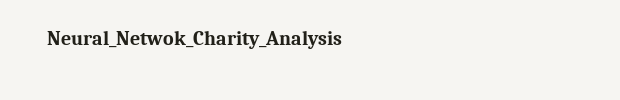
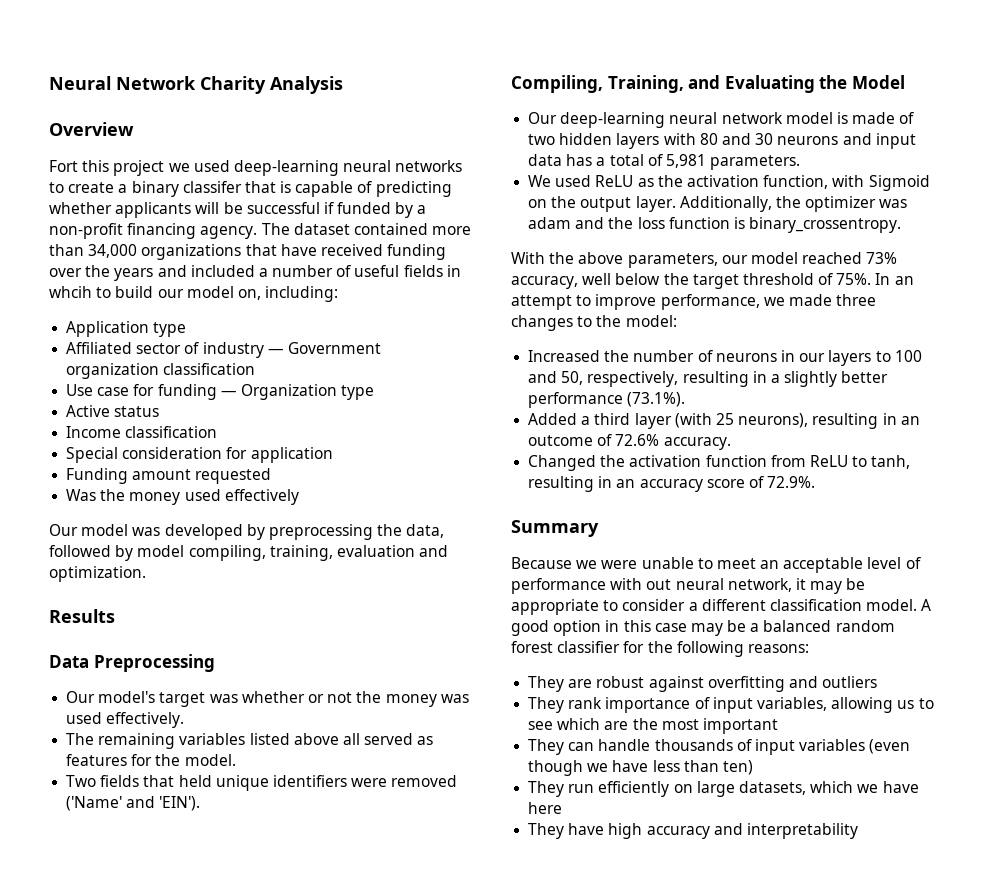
- Neural_Netwok_Charity_Analysis
+ Neural Network Charity Analysis
+ Overview
+ Fort this project we used deep-learning neural networks to create a binary classifer that is capable of predicting whether applicants will be successful if funded by a non-profit financing agency. The dataset contained more than 34,000 organizations that have received funding over the years and included a number of useful fields in whcih to build our model on, including:
+ Application type
+ Affiliated sector of industry — Government organization classification
+ Use case for funding — Organization type
+ Active status
+ Income classification
+ Special consideration for application
+ Funding amount requested
+ Was the money used effectively
+ Our model was developed by preprocessing the data, followed by model compiling, training, evaluation and optimization.
+ Results
+ Data Preprocessing
+ Our model's target was whether or not the money was used effectively.
+ The remaining variables listed above all served as features for the model.
+ Two fields that held unique identifiers were removed ('Name' and 'EIN').
+ Compiling, Training, and Evaluating the Model
+ Our deep-learning neural network model is made of two hidden layers with 80 and 30 neurons and input data has a total of 5,981 parameters.
+ We used ReLU as the activation function, with Sigmoid on the output layer. Additionally, the optimizer was adam and the loss function is binary_crossentropy.
+ With the above parameters, our model reached 73% accuracy, well below the target threshold of 75%. In an attempt to improve performance, we made three changes to the model:
+ Increased the number of neurons in our layers to 100 and 50, respectively, resulting in a slightly better performance (73.1%).
+ Added a third layer (with 25 neurons), resulting in an outcome of 72.6% accuracy.
+ Changed the activation function from ReLU to tanh, resulting in an accuracy score of 72.9%.
+ Summary
+ Because we were unable to meet an acceptable level of performance with out neural network, it may be appropriate to consider a different classification model. A good option in this case may be a balanced random forest classifier for the following reasons:
+ They are robust against overfitting and outliers
+ They rank importance of input variables, allowing us to see which are the most important
+ They can handle thousands of input variables (even though we have less than ten)
+ They run efficiently on large datasets, which we have here
+ They have high accuracy and interpretability

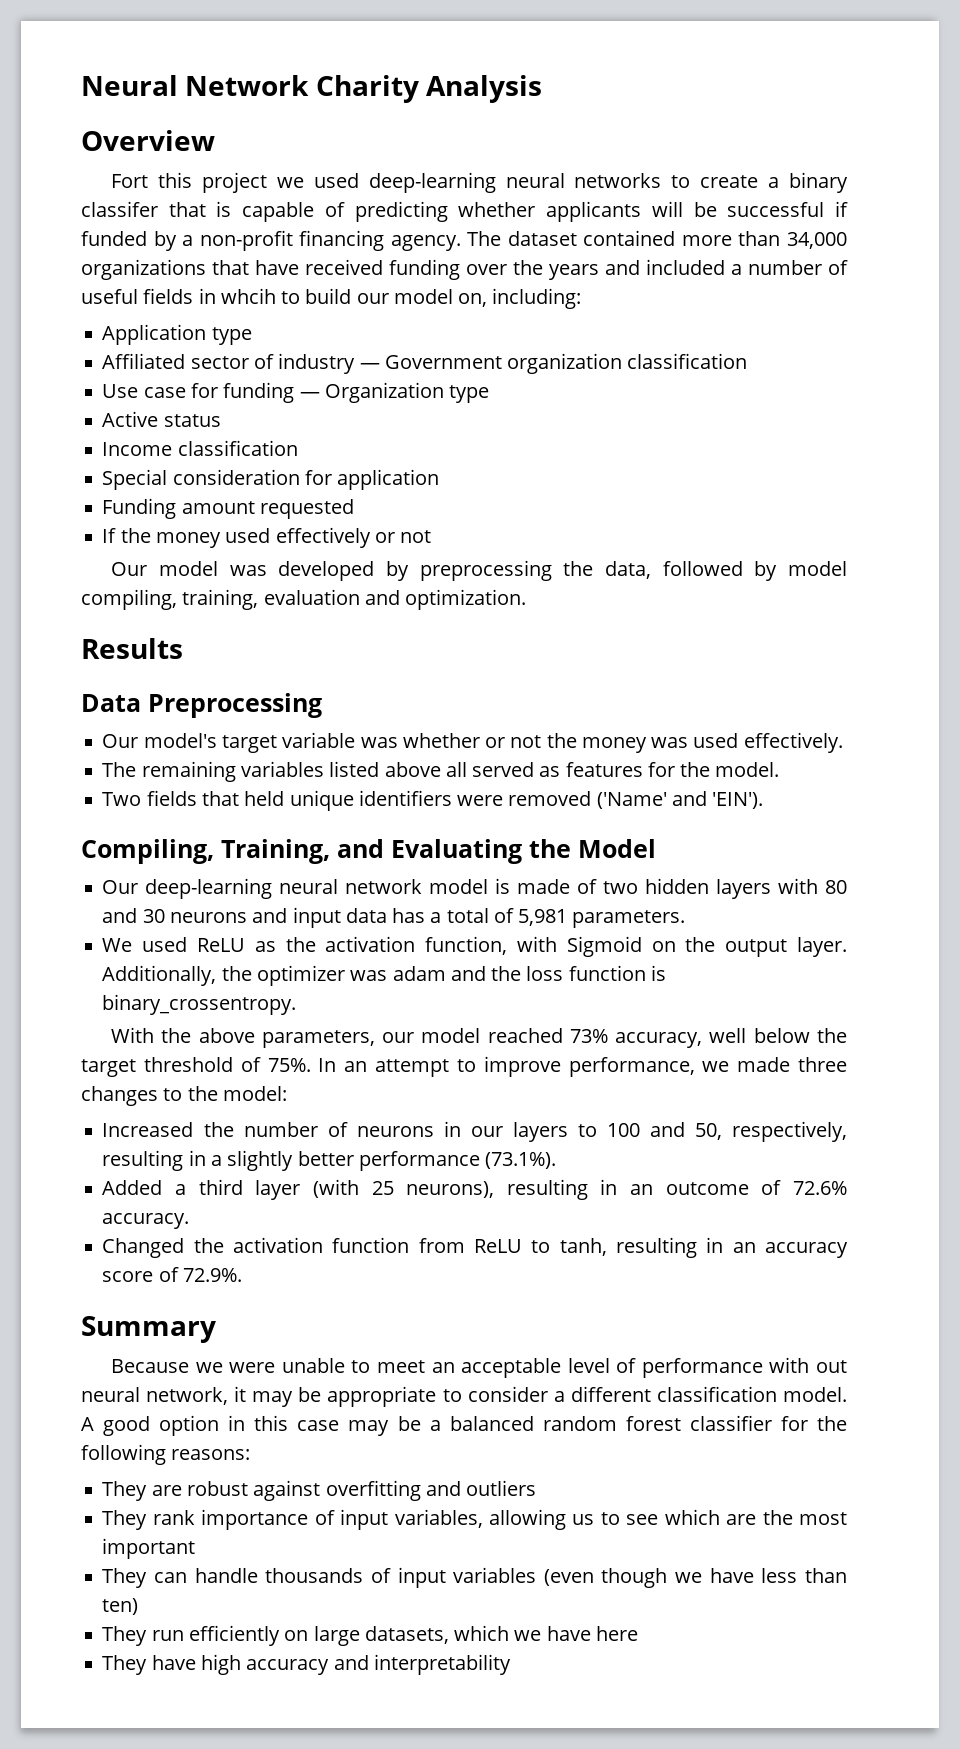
- Was the money used effectively
+ If the money used effectively or not
- Our model's target was whether or not the money was used effectively.
+ Our model's target variable was whether or not the money was used effectively.

